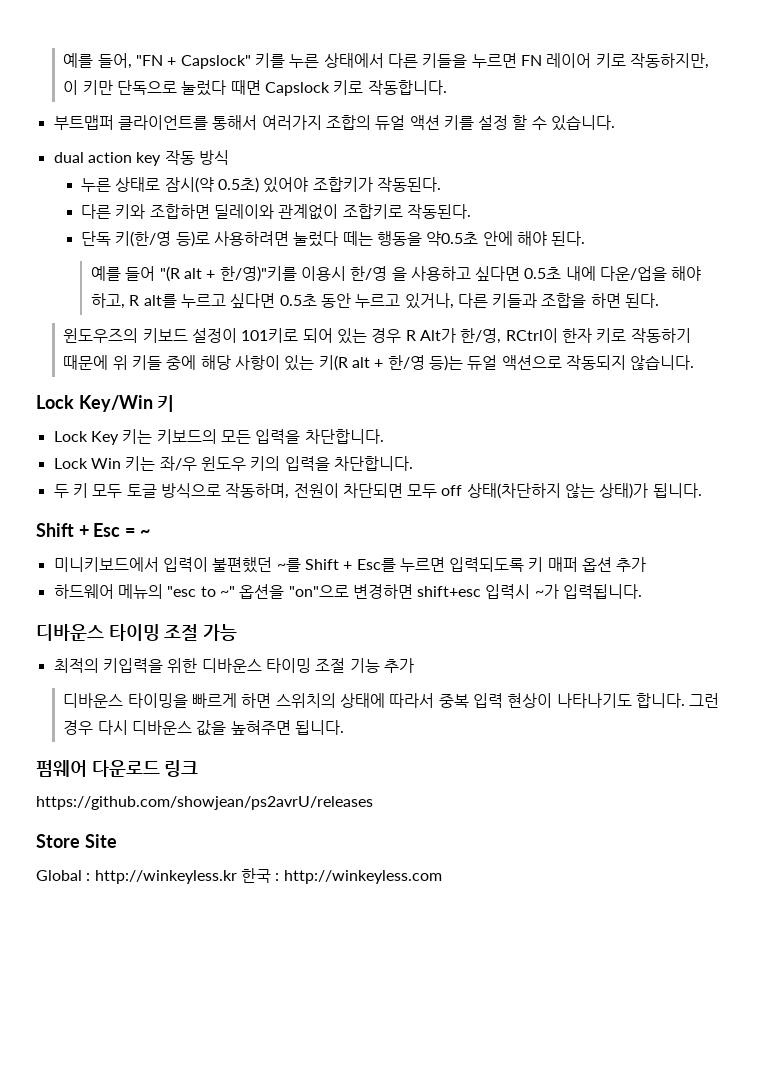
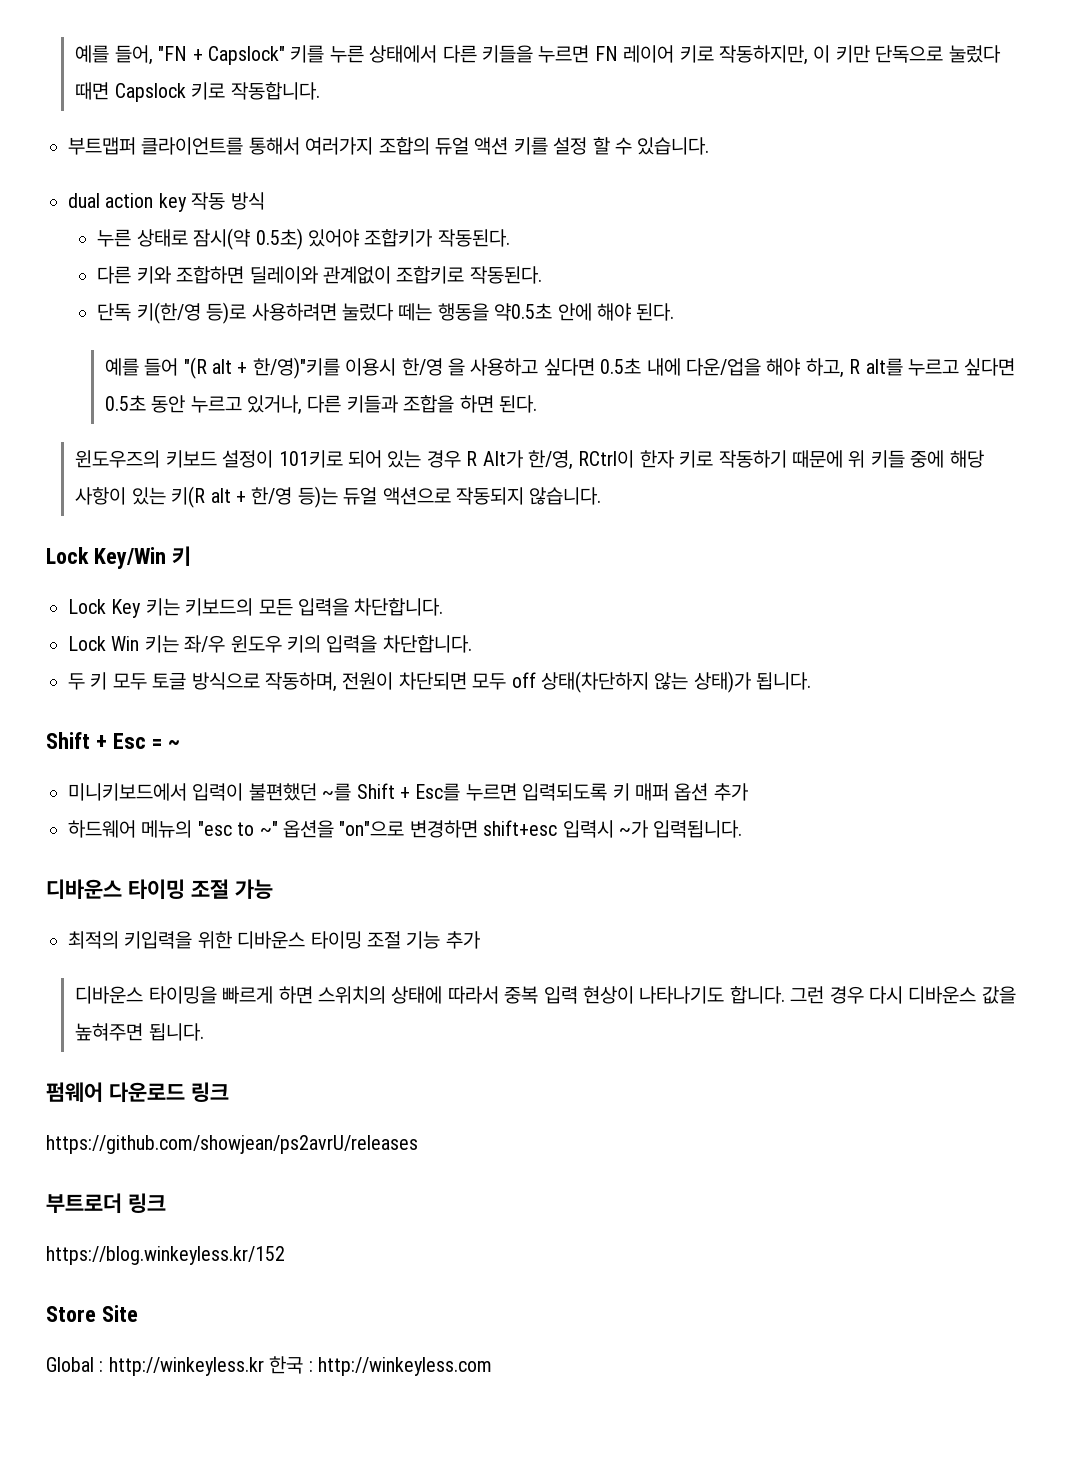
+ 부트로더 링크
+ https://blog.winkeyless.kr/152

